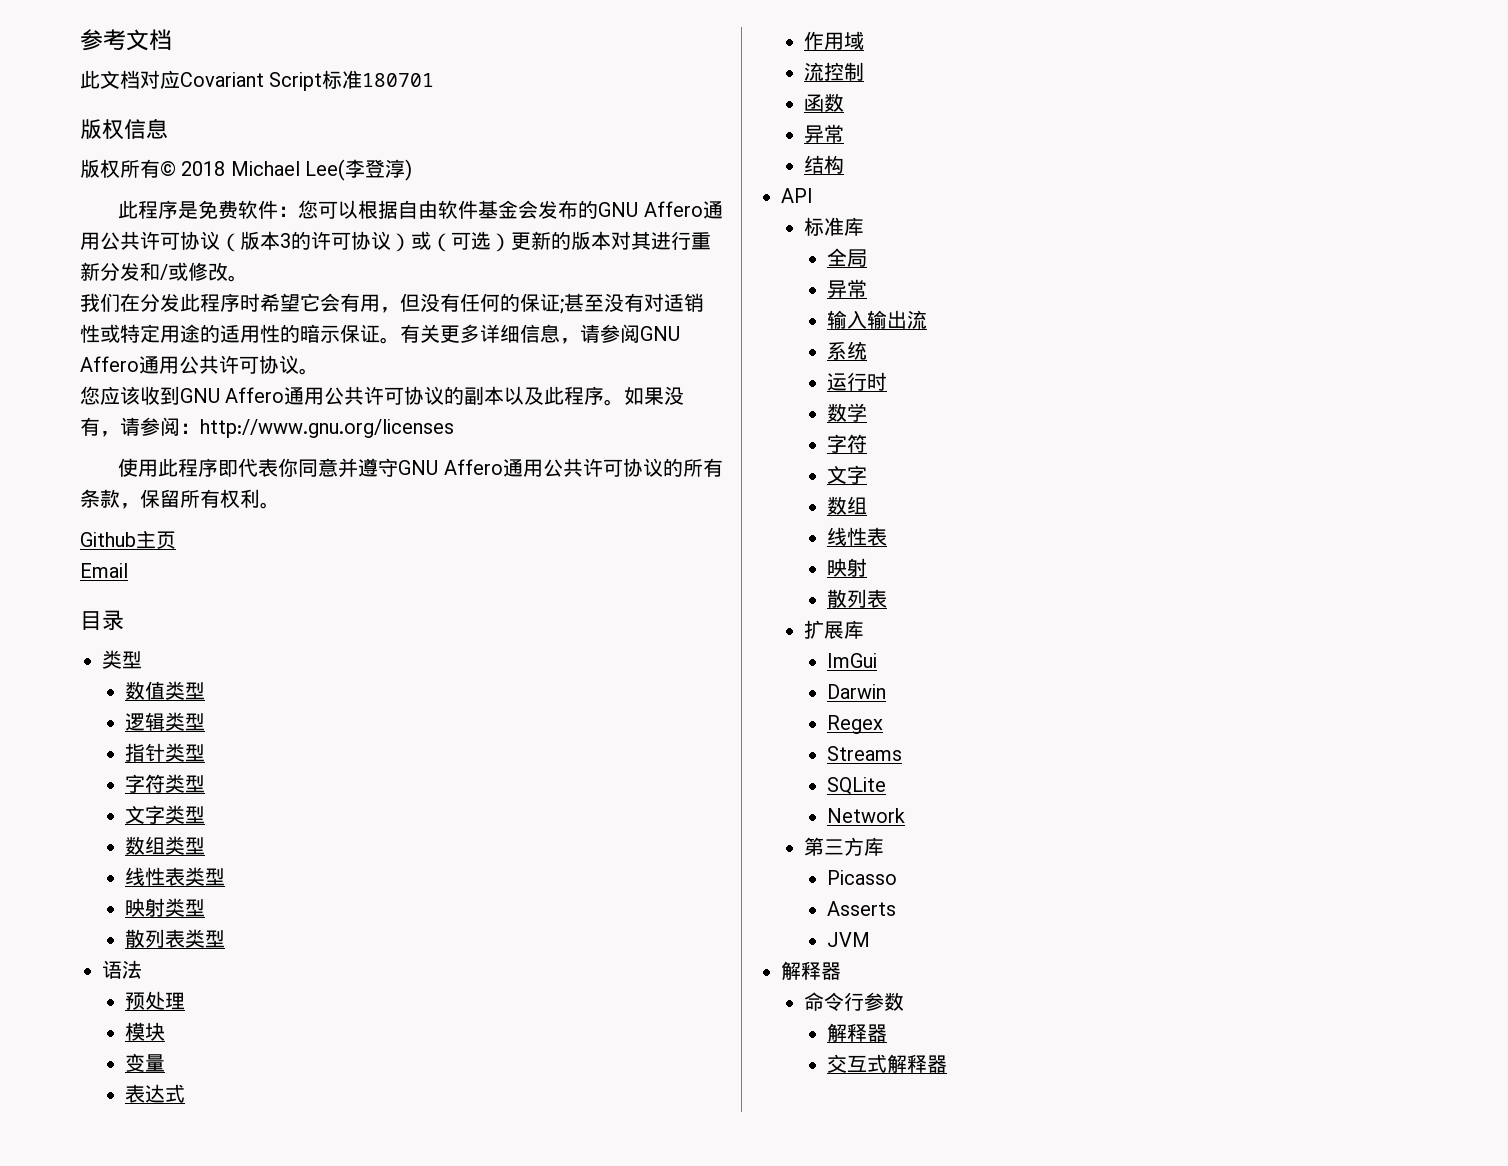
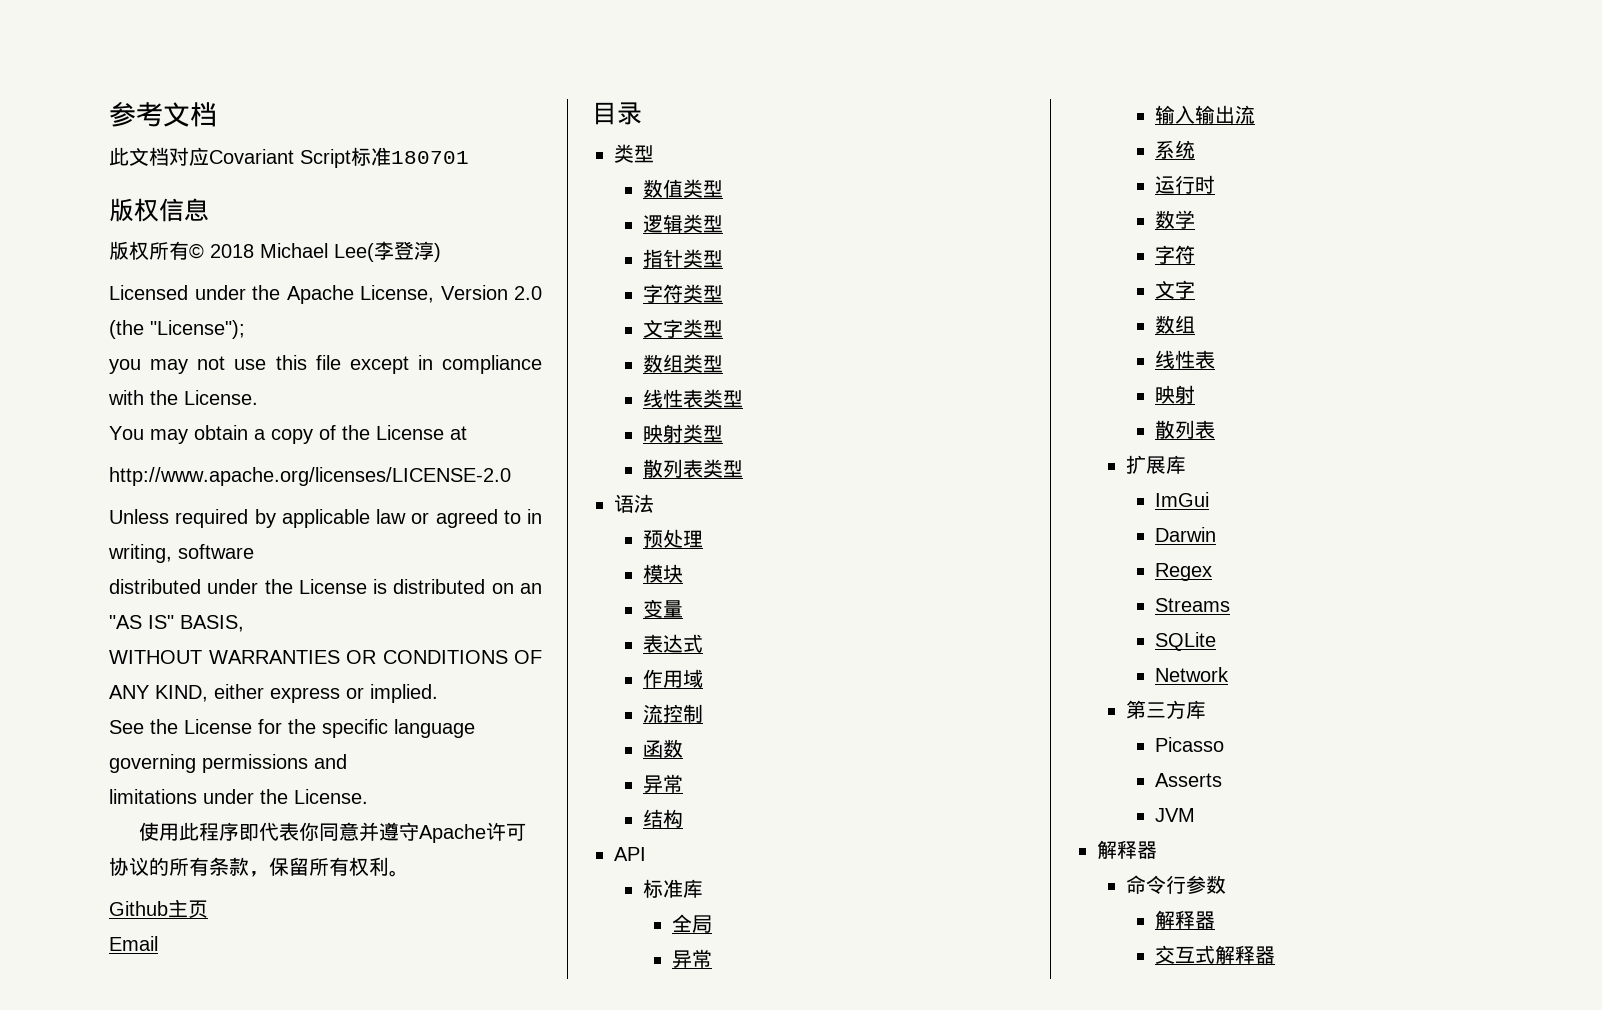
- 此程序是免费软件：您可以根据自由软件基金会发布的GNU Affero通用公共许可协议（版本3的许可协议）或（可选）更新的版本对其进行重新分发和/或修改。
- 我们在分发此程序时希望它会有用，但没有任何的保证;甚至没有对适销性或特定用途的适用性的暗示保证。有关更多详细信息，请参阅GNU Affero通用公共许可协议。
- 您应该收到GNU Affero通用公共许可协议的副本以及此程序。如果没有，请参阅：http://www.gnu.org/licenses
+ Licensed under the Apache License, Version 2.0 (the "License");
+ you may not use this file except in compliance with the License.
+ You may obtain a copy of the License at
+ http://www.apache.org/licenses/LICENSE-2.0
+ Unless required by applicable law or agreed to in writing, software
+ distributed under the License is distributed on an "AS IS" BASIS,
+ WITHOUT WARRANTIES OR CONDITIONS OF ANY KIND, either express or implied.
+ See the License for the specific language governing permissions and
+ limitations under the License.
- 使用此程序即代表你同意并遵守GNU Affero通用公共许可协议的所有条款，保留所有权利。
+ 使用此程序即代表你同意并遵守Apache许可协议的所有条款，保留所有权利。

